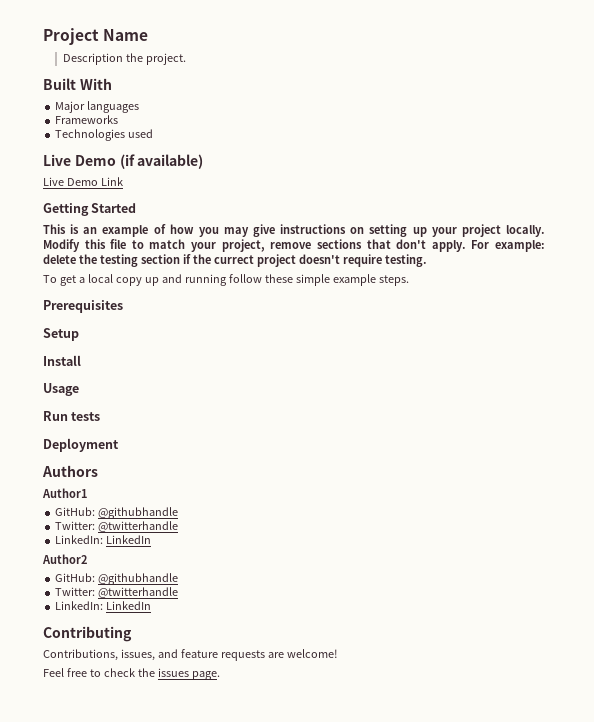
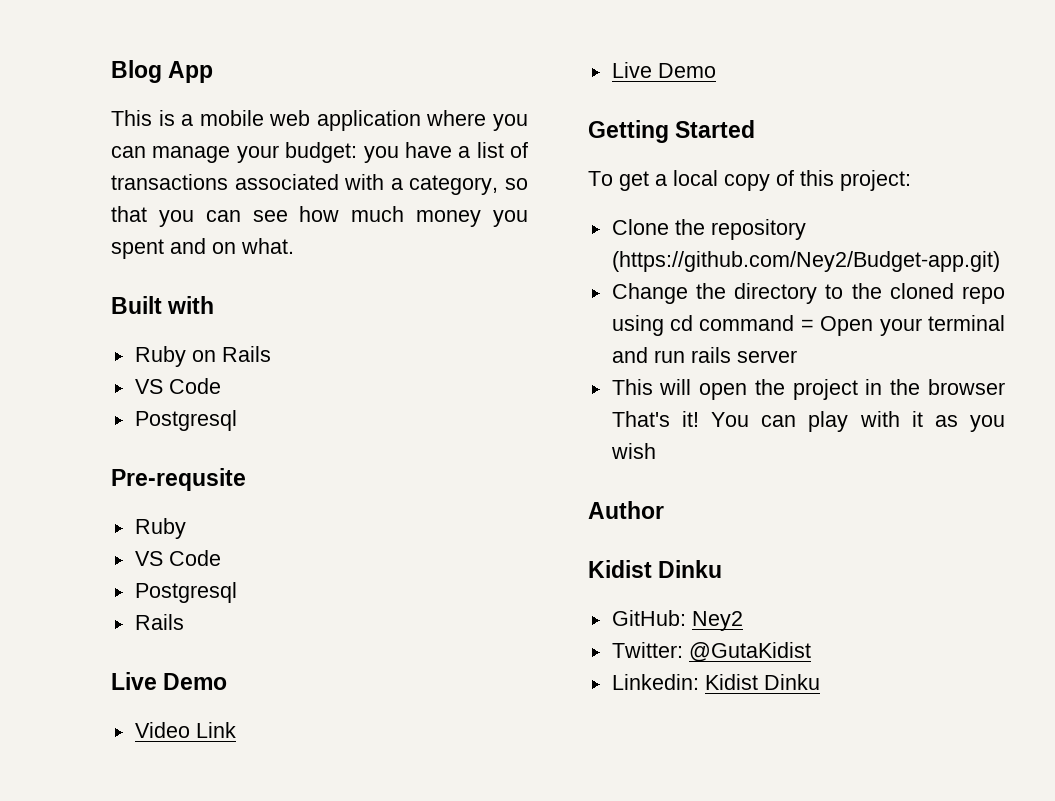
- Project Name
- Description the project.
- Built With
- Major languages
- Frameworks
- Technologies used
- Live Demo (if available)
- Live Demo Link
+ Blog App
+ This is a mobile web application where you can manage your budget: you have a list of transactions associated with a category, so that you can see how much money you spent and on what.
+ Built with
+ Ruby on Rails
+ VS Code
+ Postgresql
+ Pre-requsite
+ Ruby
+ VS Code
+ Postgresql
+ Rails
+ Live Demo
+ Video Link
+ Live Demo
- This is an example of how you may give instructions on setting up your project locally. Modify this file to match your project, remove sections that don't apply. For example: delete the testing section if the currect project doesn't require testing.
- To get a local copy up and running follow these simple example steps.
- Prerequisites
- Setup
- Install
- Usage
- Run tests
- Deployment
- Authors
- Author1
- GitHub: @githubhandle
- Twitter: @twitterhandle
- LinkedIn: LinkedIn
- Author2
- GitHub: @githubhandle
- Twitter: @twitterhandle
- LinkedIn: LinkedIn
- Contributing
- Contributions, issues, and feature requests are welcome!
- Feel free to check the issues page.
+ To get a local copy of this project:
+ Clone the repository (https://github.com/Ney2/Budget-app.git)
+ Change the directory to the cloned repo using cd command = Open your terminal and run rails server
+ This will open the project in the browser That's it! You can play with it as you wish
+ Author
+ Kidist Dinku
+ GitHub: Ney2
+ Twitter: @GutaKidist
+ Linkedin: Kidist Dinku

